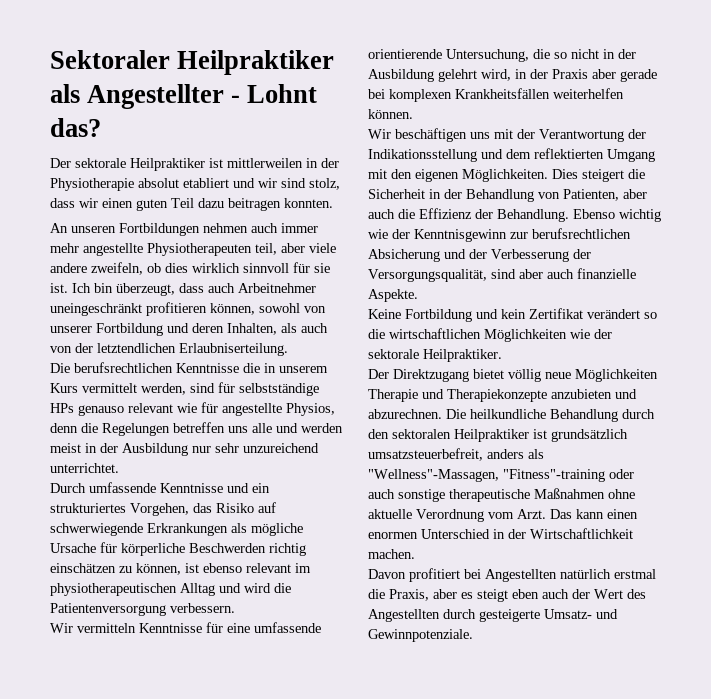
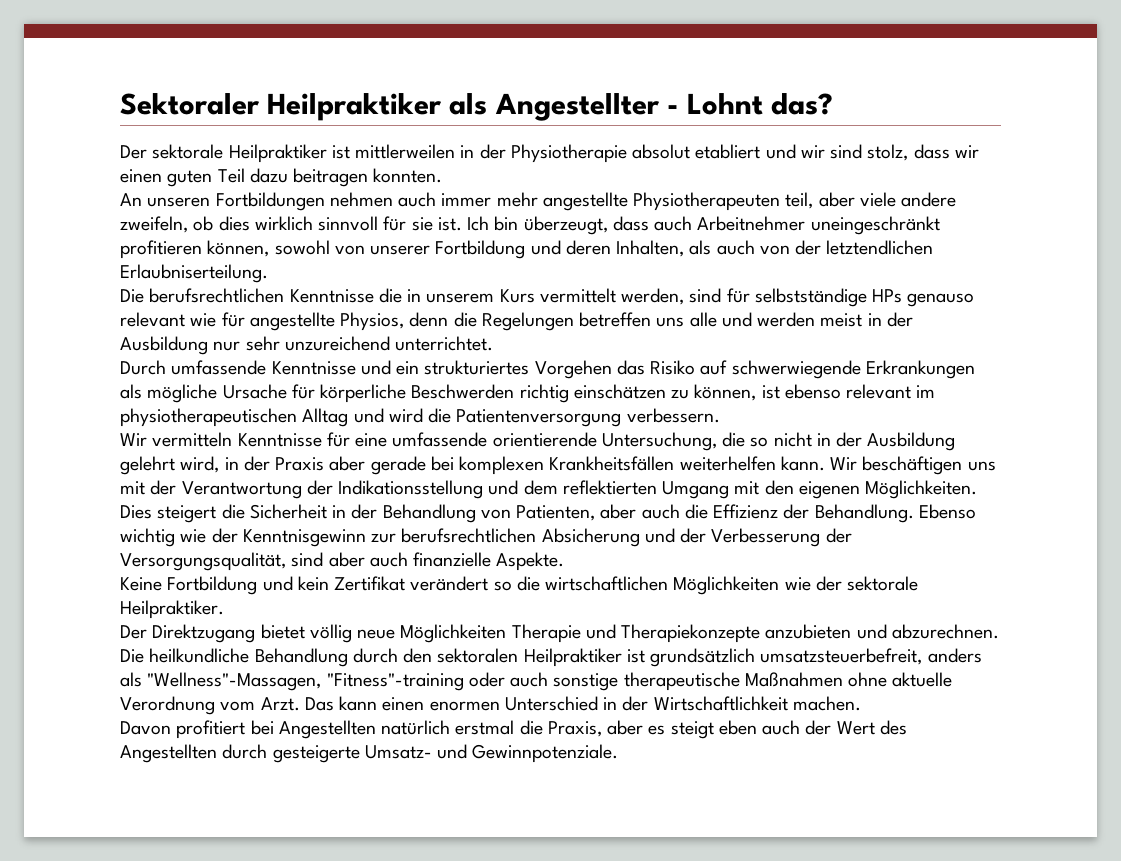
- Durch umfassende Kenntnisse und ein strukturiertes Vorgehen, das Risiko auf schwerwiegende Erkrankungen als mögliche Ursache für körperliche Beschwerden richtig einschätzen zu können, ist ebenso relevant im physiotherapeutischen Alltag und wird die Patientenversorgung verbessern.
+ Durch umfassende Kenntnisse und ein strukturiertes Vorgehen das Risiko auf schwerwiegende Erkrankungen als mögliche Ursache für körperliche Beschwerden richtig einschätzen zu können, ist ebenso relevant im physiotherapeutischen Alltag und wird die Patientenversorgung verbessern.
- Wir vermitteln Kenntnisse für eine umfassende orientierende Untersuchung, die so nicht in der Ausbildung gelehrt wird, in der Praxis aber gerade bei komplexen Krankheitsfällen weiterhelfen können.
- Wir beschäftigen uns mit der Verantwortung der Indikationsstellung und dem reflektierten Umgang mit den eigenen Möglichkeiten.
+ Wir vermitteln Kenntnisse für eine umfassende orientierende Untersuchung, die so nicht in der Ausbildung gelehrt wird, in der Praxis aber gerade bei komplexen Krankheitsfällen weiterhelfen kann. Wir beschäftigen uns mit der Verantwortung der Indikationsstellung und dem reflektierten Umgang mit den eigenen Möglichkeiten.

